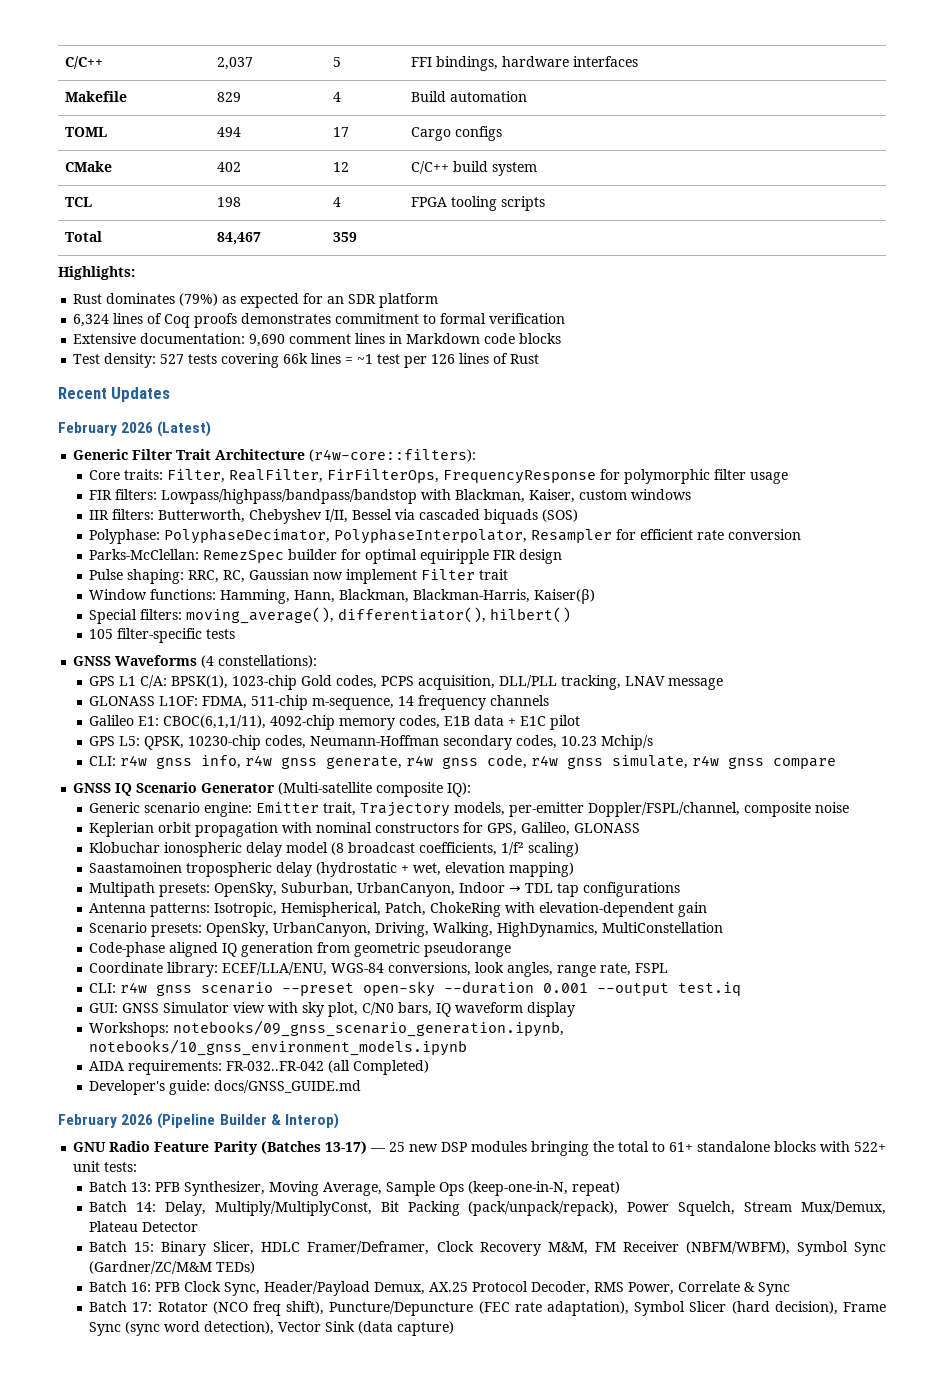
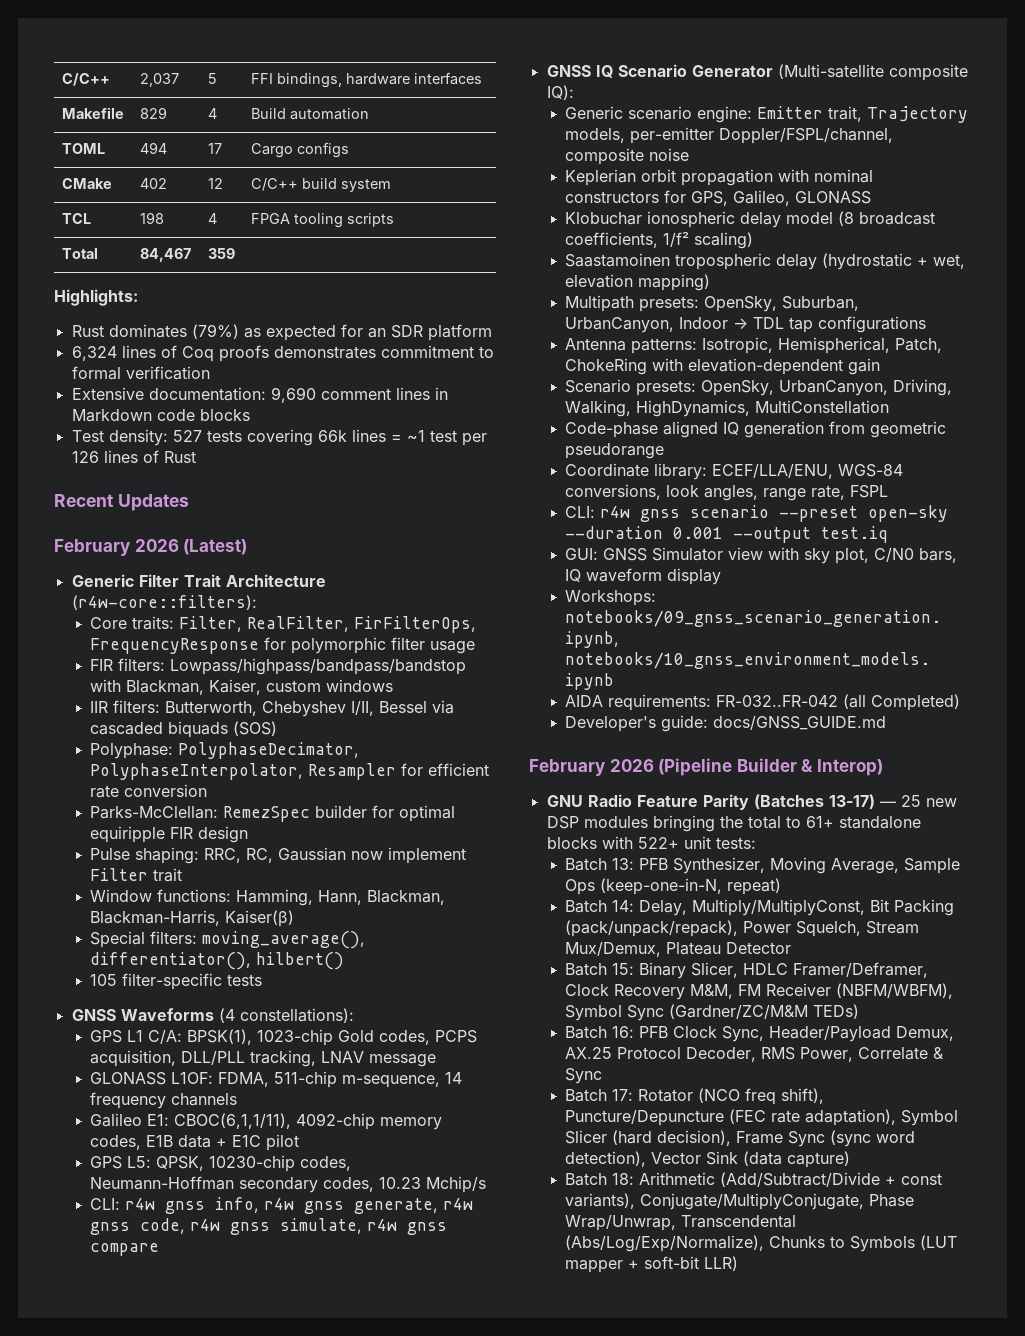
+ Batch 18: Arithmetic (Add/Subtract/Divide + const variants), Conjugate/MultiplyConjugate, Phase Wrap/Unwrap, Transcendental (Abs/Log/Exp/Normalize), Chunks to Symbols (LUT mapper + soft-bit LLR)

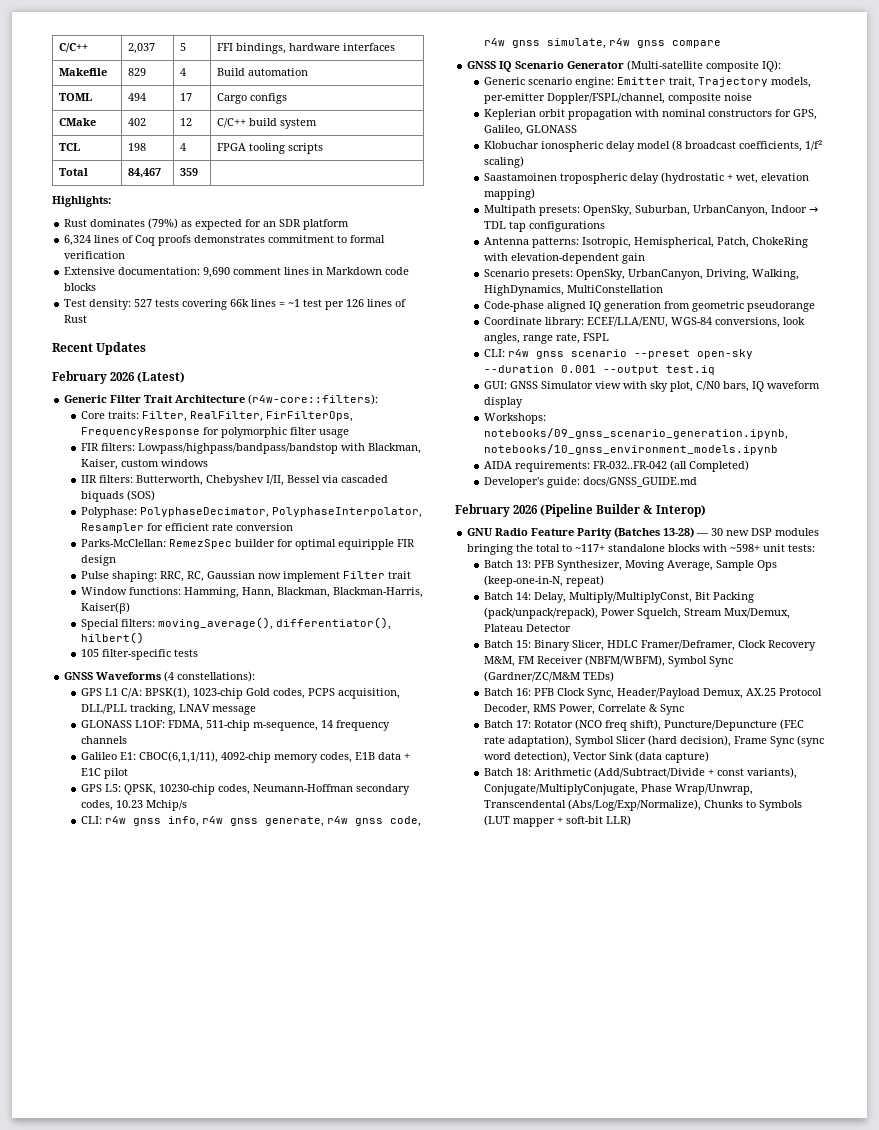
- GNU Radio Feature Parity (Batches 13-17) — 25 new DSP modules bringing the total to 61+ standalone blocks with 522+ unit tests:
+ GNU Radio Feature Parity (Batches 13-28) — 30 new DSP modules bringing the total to ~117+ standalone blocks with ~598+ unit tests:

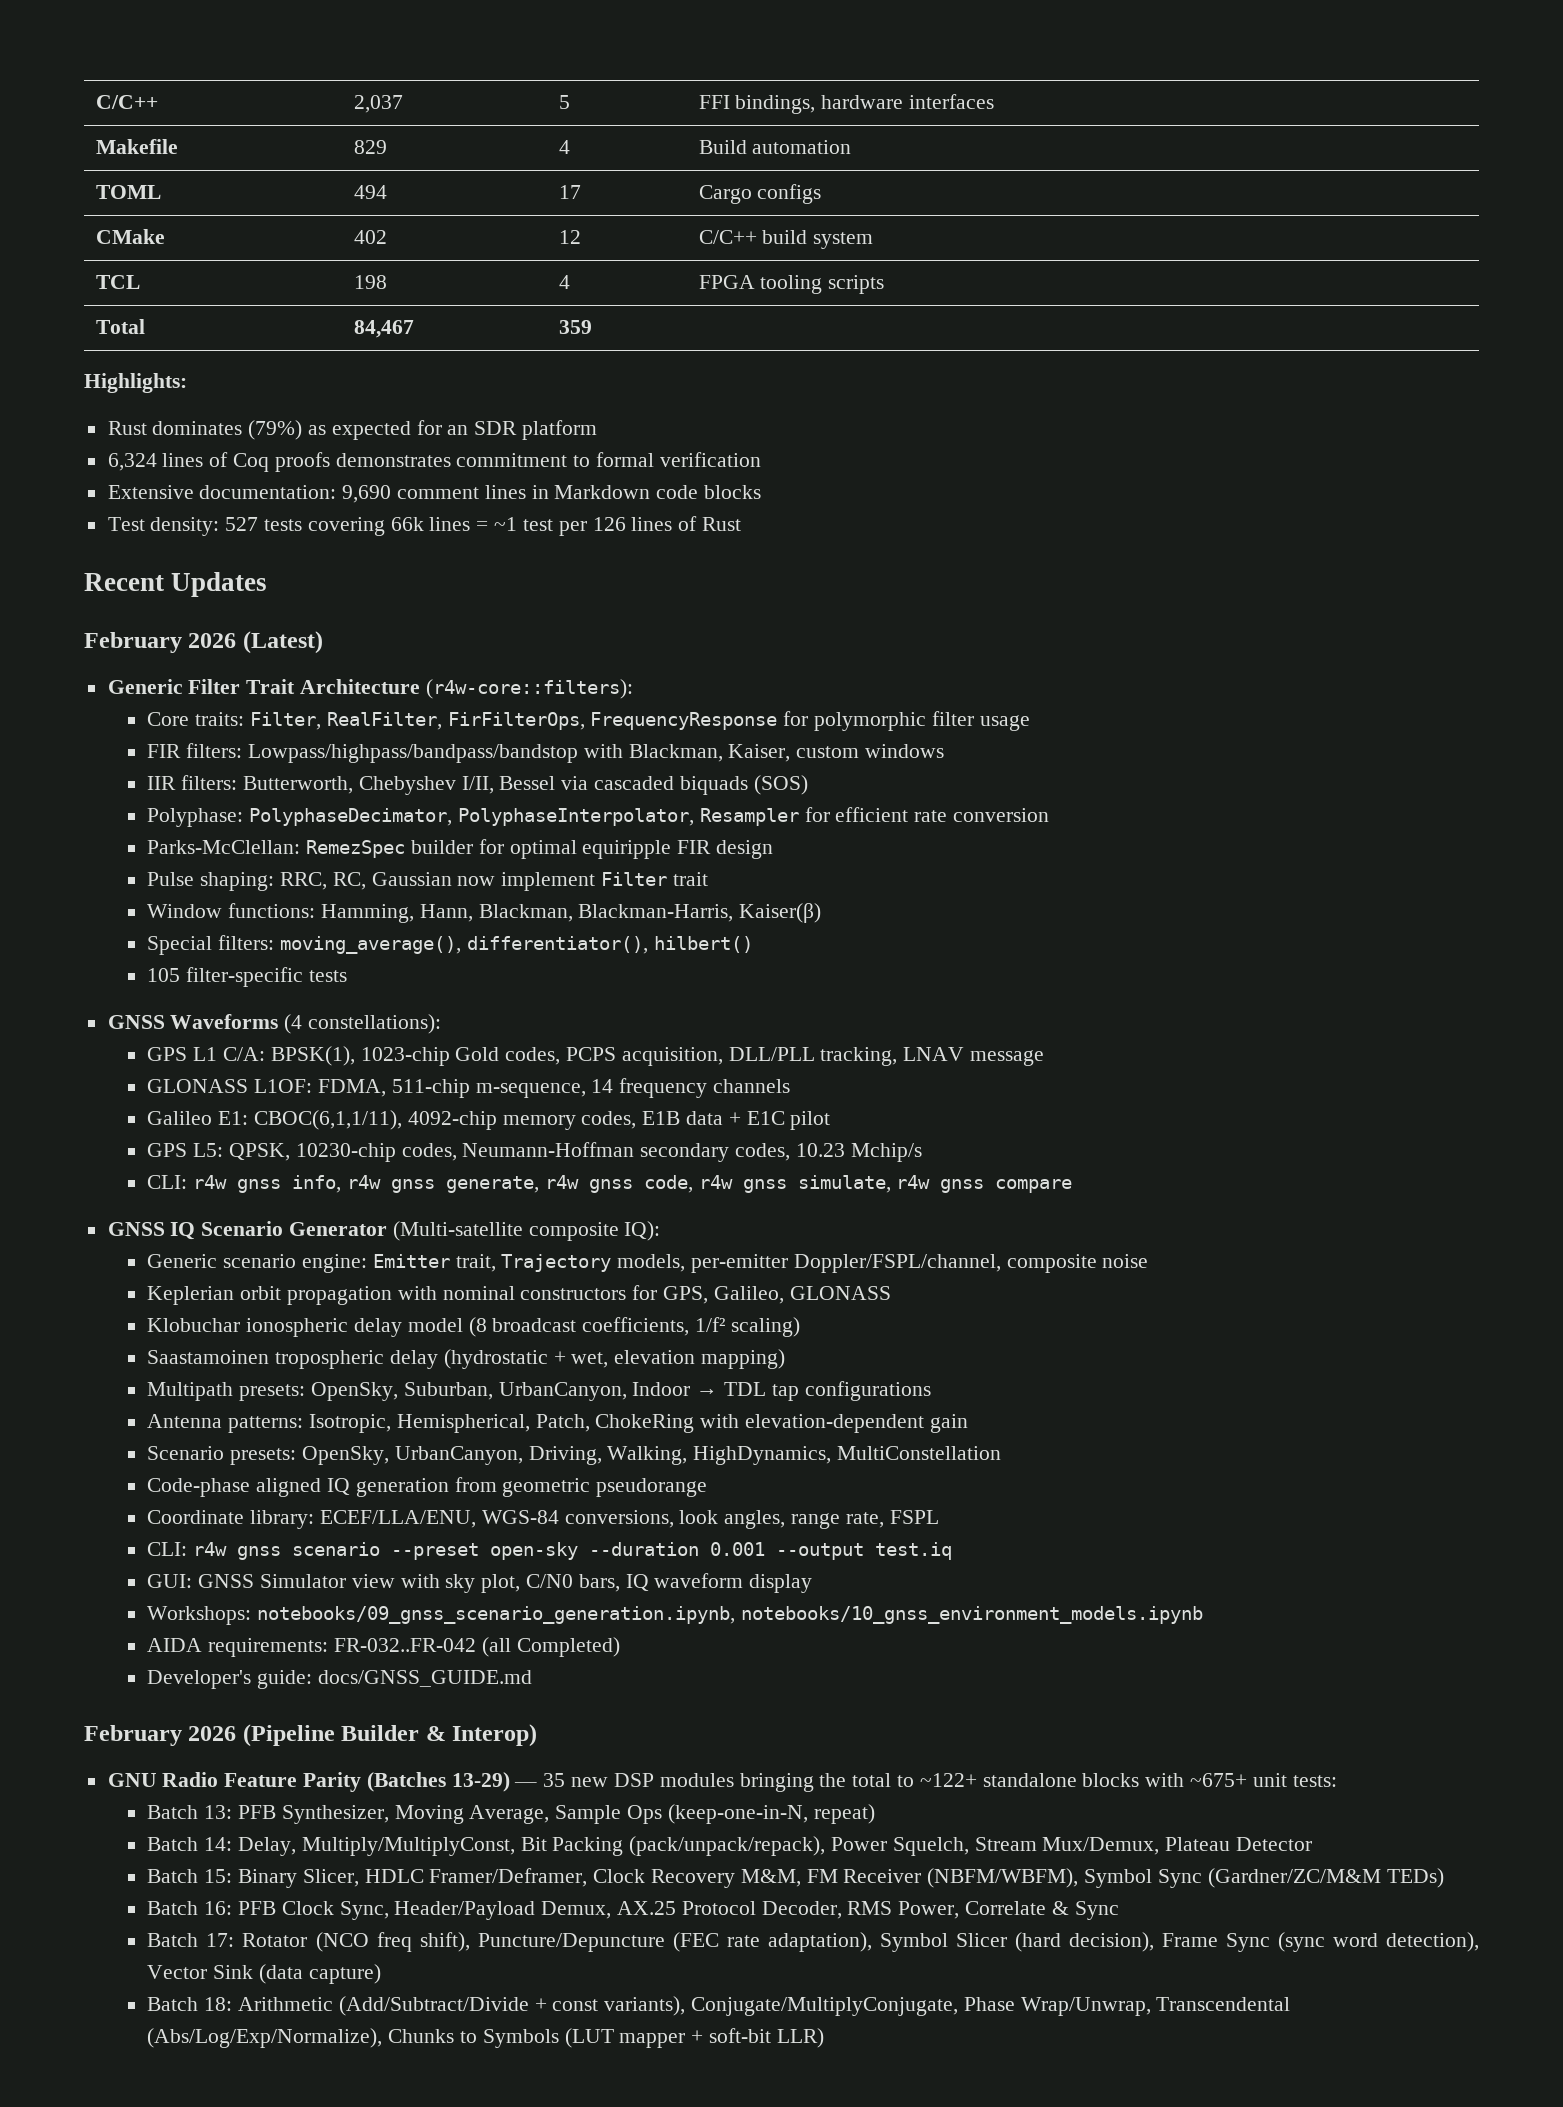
- GNU Radio Feature Parity (Batches 13-28) — 30 new DSP modules bringing the total to ~117+ standalone blocks with ~598+ unit tests:
+ GNU Radio Feature Parity (Batches 13-29) — 35 new DSP modules bringing the total to ~122+ standalone blocks with ~675+ unit tests:

